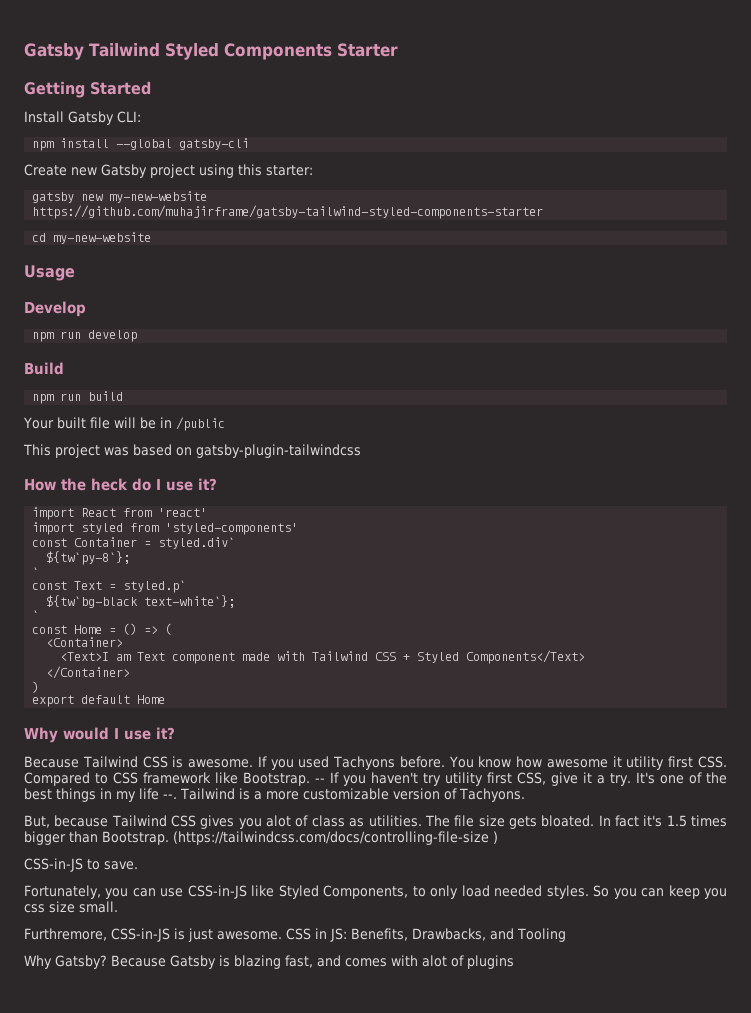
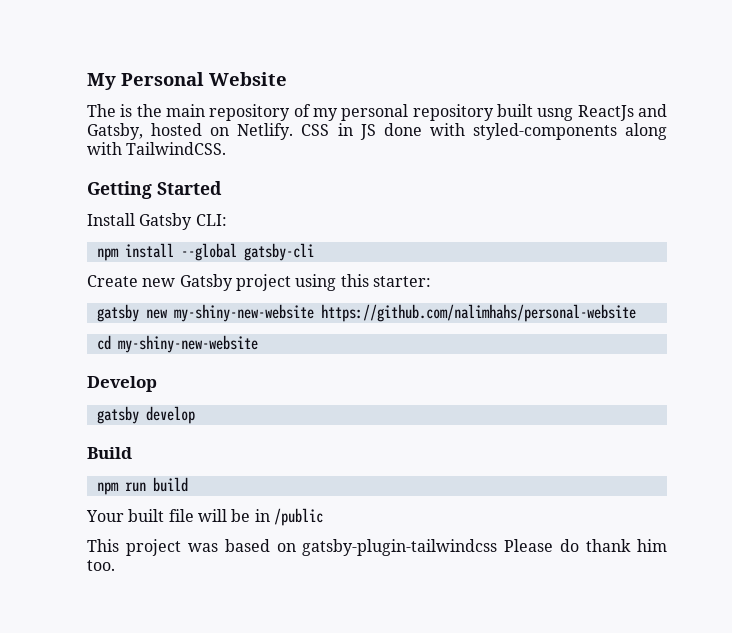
- Gatsby Tailwind Styled Components Starter
+ My Personal Website
+ The is the main repository of my personal repository built usng ReactJs and Gatsby, hosted on Netlify. CSS in JS done with styled-components along with TailwindCSS.
- gatsby new my-new-website https://github.com/muhajirframe/gatsby-tailwind-styled-components-starter
+ gatsby new my-shiny-new-website https://github.com/nalimhahs/personal-website
- cd my-new-website
- Usage
+ cd my-shiny-new-website
- npm run develop
+ gatsby develop
- This project was based on gatsby-plugin-tailwindcss
- How the heck do I use it?
- import React from 'react'
- import styled from 'styled-components'
- const Container = styled.div`
- ${tw`py-8`};
- `
- const Text = styled.p`
- ${tw`bg-black text-white`};
- `
- const Home = () => (
- <Container>
- <Text>I am Text component made with Tailwind CSS + Styled Components</Text>
- </Container>
- )
- export default Home
- Why would I use it?
- Because Tailwind CSS is awesome. If you used Tachyons before. You know how awesome it utility first CSS. Compared to CSS framework like Bootstrap. -- If you haven't try utility first CSS, give it a try. It's one of the best things in my life --. Tailwind is a more customizable version of Tachyons.
- But, because Tailwind CSS gives you alot of class as utilities. The file size gets bloated. In fact it's 1.5 times bigger than Bootstrap. (https://tailwindcss.com/docs/controlling-file-size )
- CSS-in-JS to save.
- Fortunately, you can use CSS-in-JS like Styled Components, to only load needed styles. So you can keep you css size small.
- Furthremore, CSS-in-JS is just awesome. CSS in JS: Benefits, Drawbacks, and Tooling
- Why Gatsby? Because Gatsby is blazing fast, and comes with alot of plugins
+ This project was based on gatsby-plugin-tailwindcss Please do thank him too.

